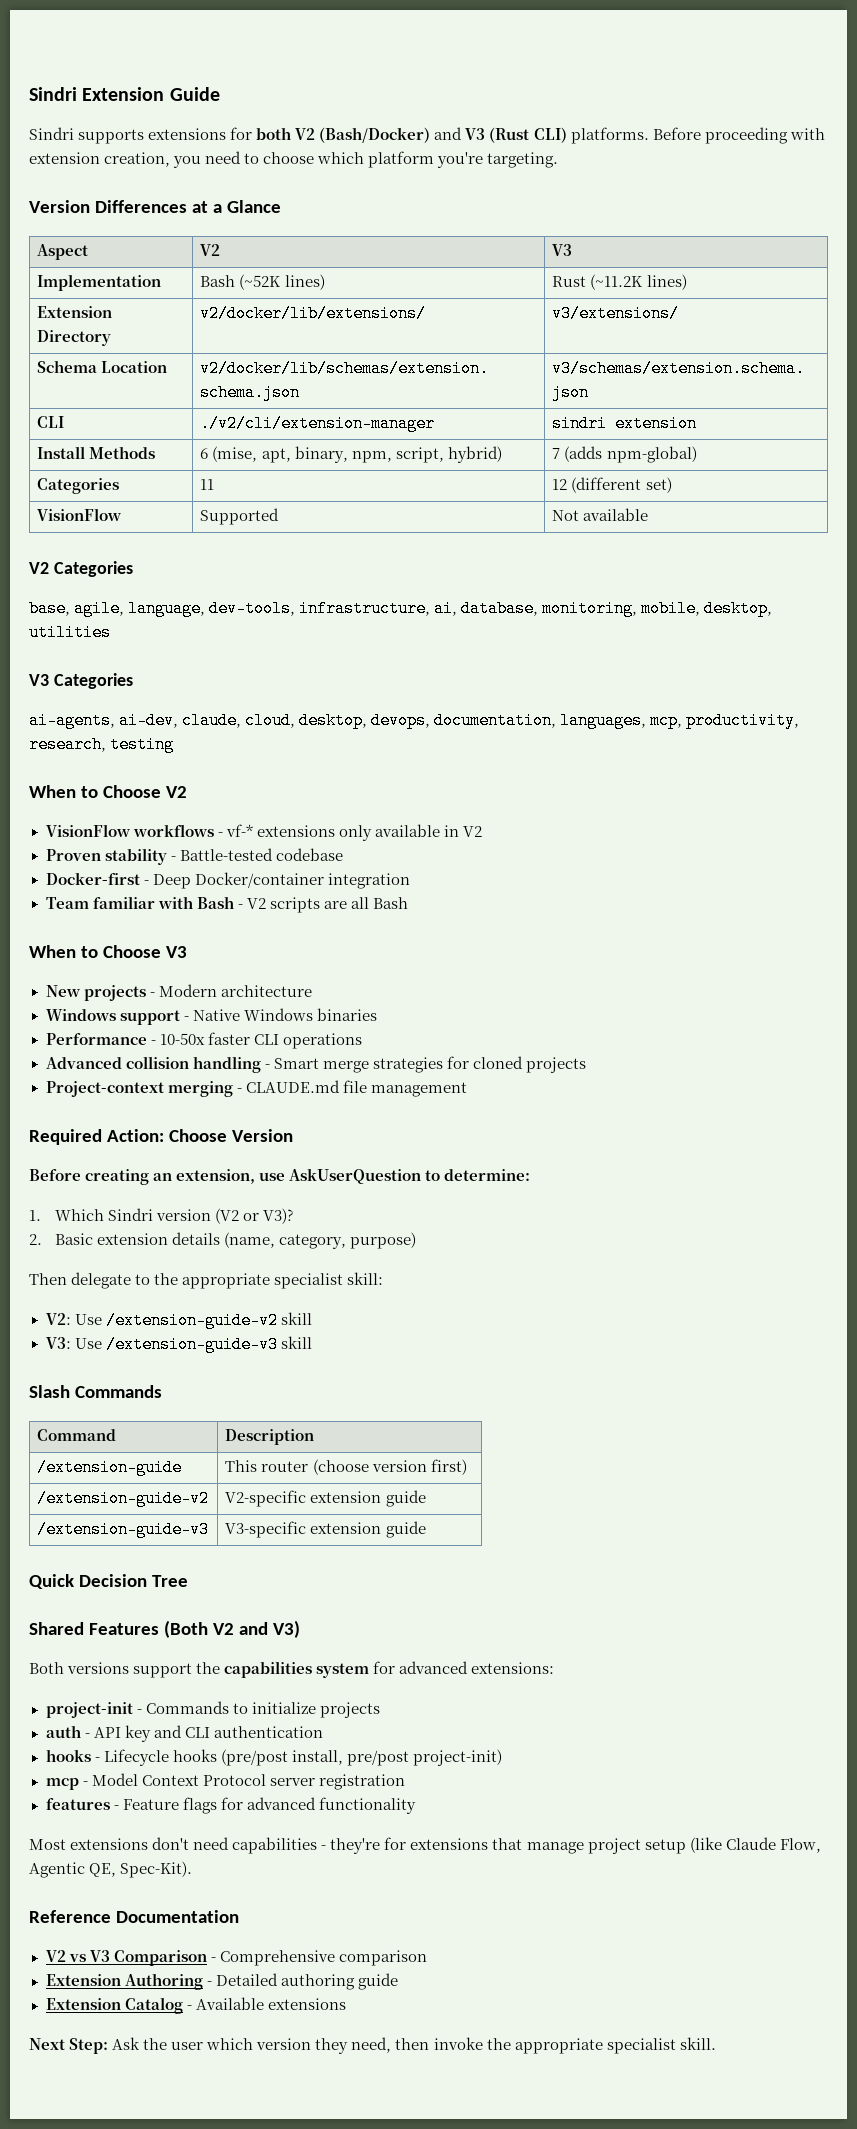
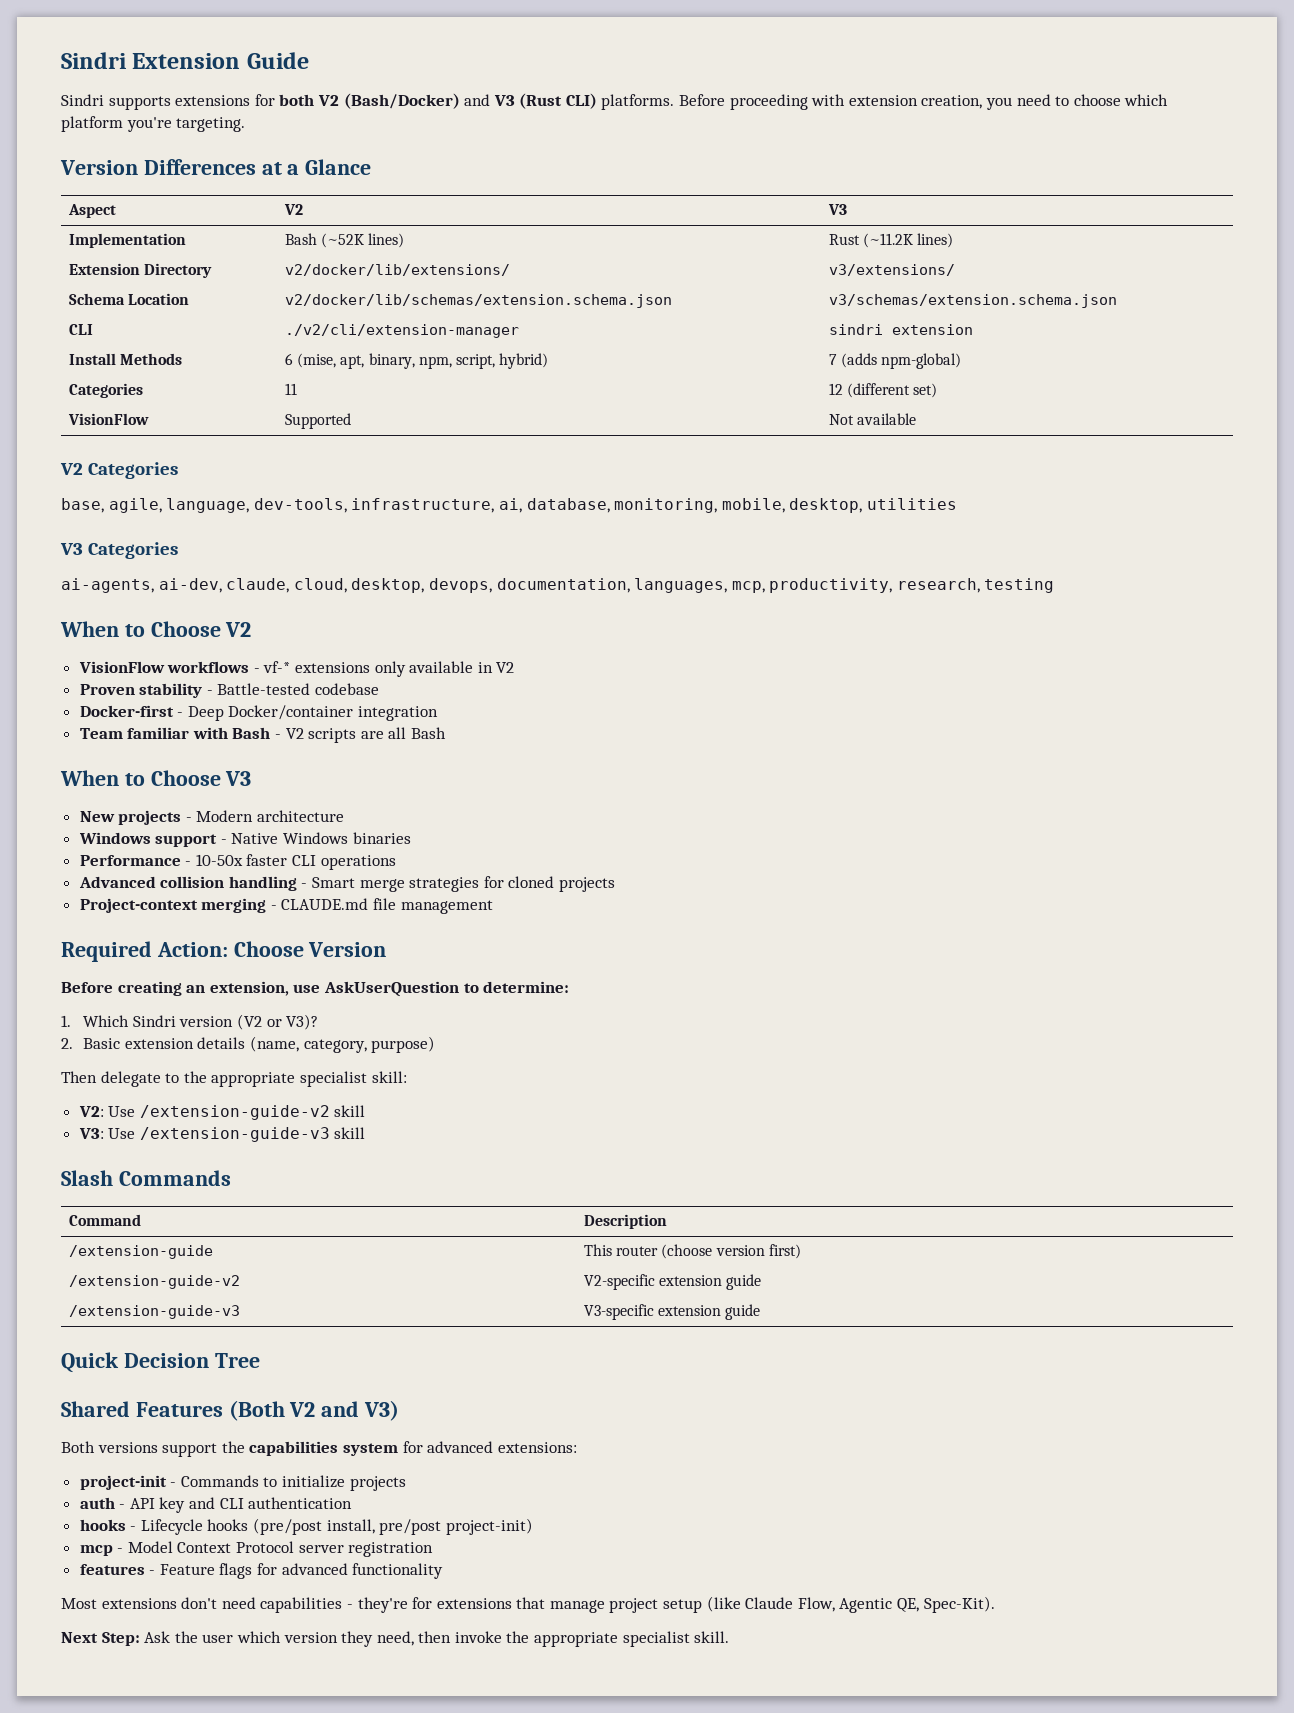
- Reference Documentation
- V2 vs V3 Comparison - Comprehensive comparison
- Extension Authoring - Detailed authoring guide
- Extension Catalog - Available extensions

